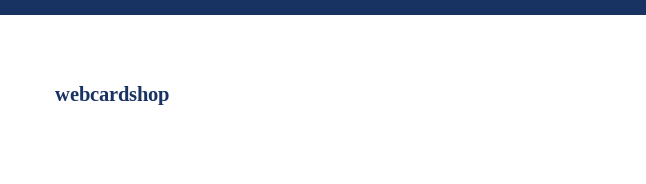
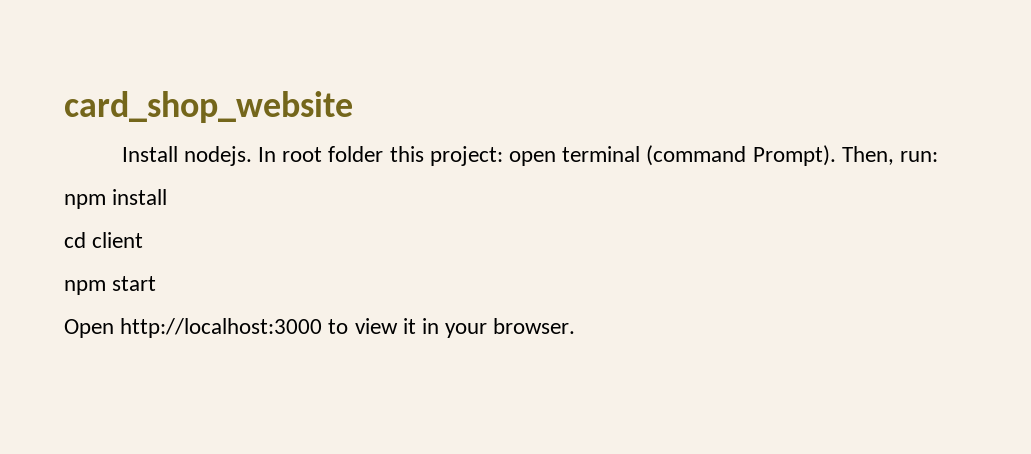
- webcardshop
+ card_shop_website
+ Install nodejs. In root folder this project: open terminal (command Prompt). Then, run:
+ npm install
+ cd client
+ npm start
+ Open http://localhost:3000 to view it in your browser.

